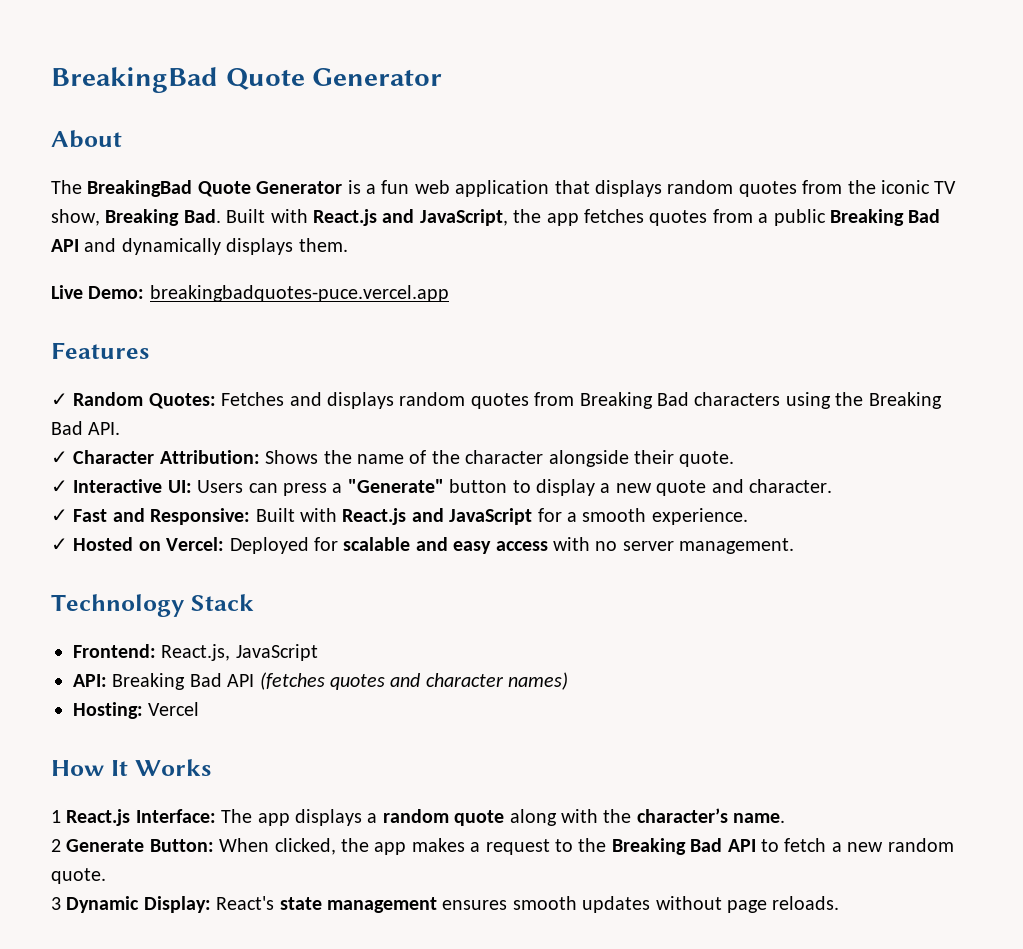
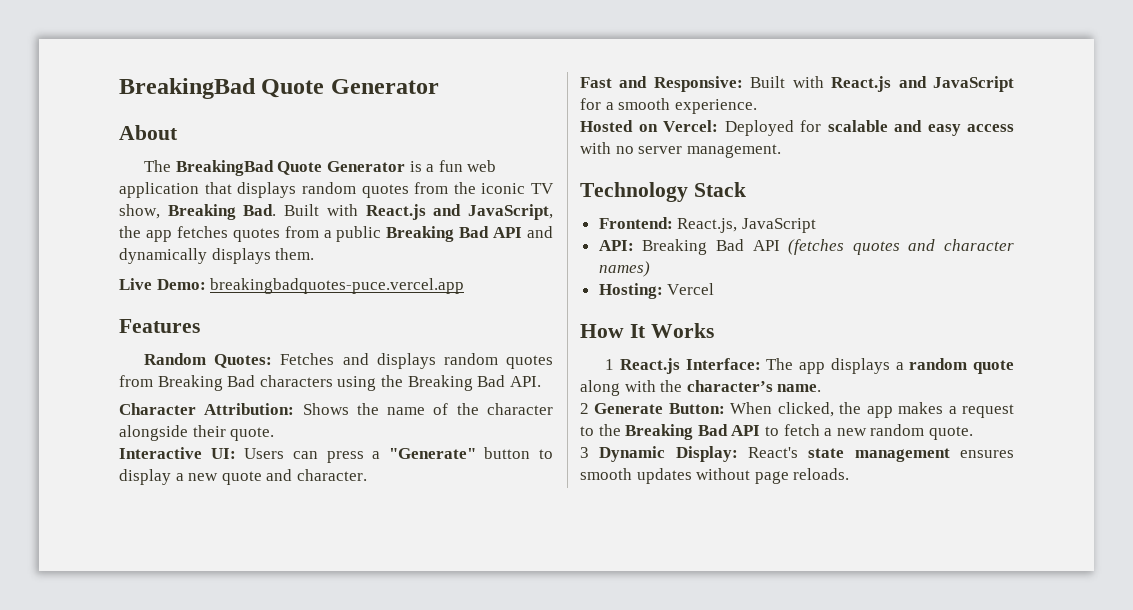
- ✓ Random Quotes: Fetches and displays random quotes from Breaking Bad characters using the Breaking Bad API.
+ Random Quotes: Fetches and displays random quotes from Breaking Bad characters using the Breaking Bad API.
- ✓ Character Attribution: Shows the name of the character alongside their quote.
+ Character Attribution: Shows the name of the character alongside their quote.
- ✓ Interactive UI: Users can press a "Generate" button to display a new quote and character.
+ Interactive UI: Users can press a "Generate" button to display a new quote and character.
- ✓ Fast and Responsive: Built with React.js and JavaScript for a smooth experience.
+ Fast and Responsive: Built with React.js and JavaScript for a smooth experience.
- ✓ Hosted on Vercel: Deployed for scalable and easy access with no server management.
+ Hosted on Vercel: Deployed for scalable and easy access with no server management.

